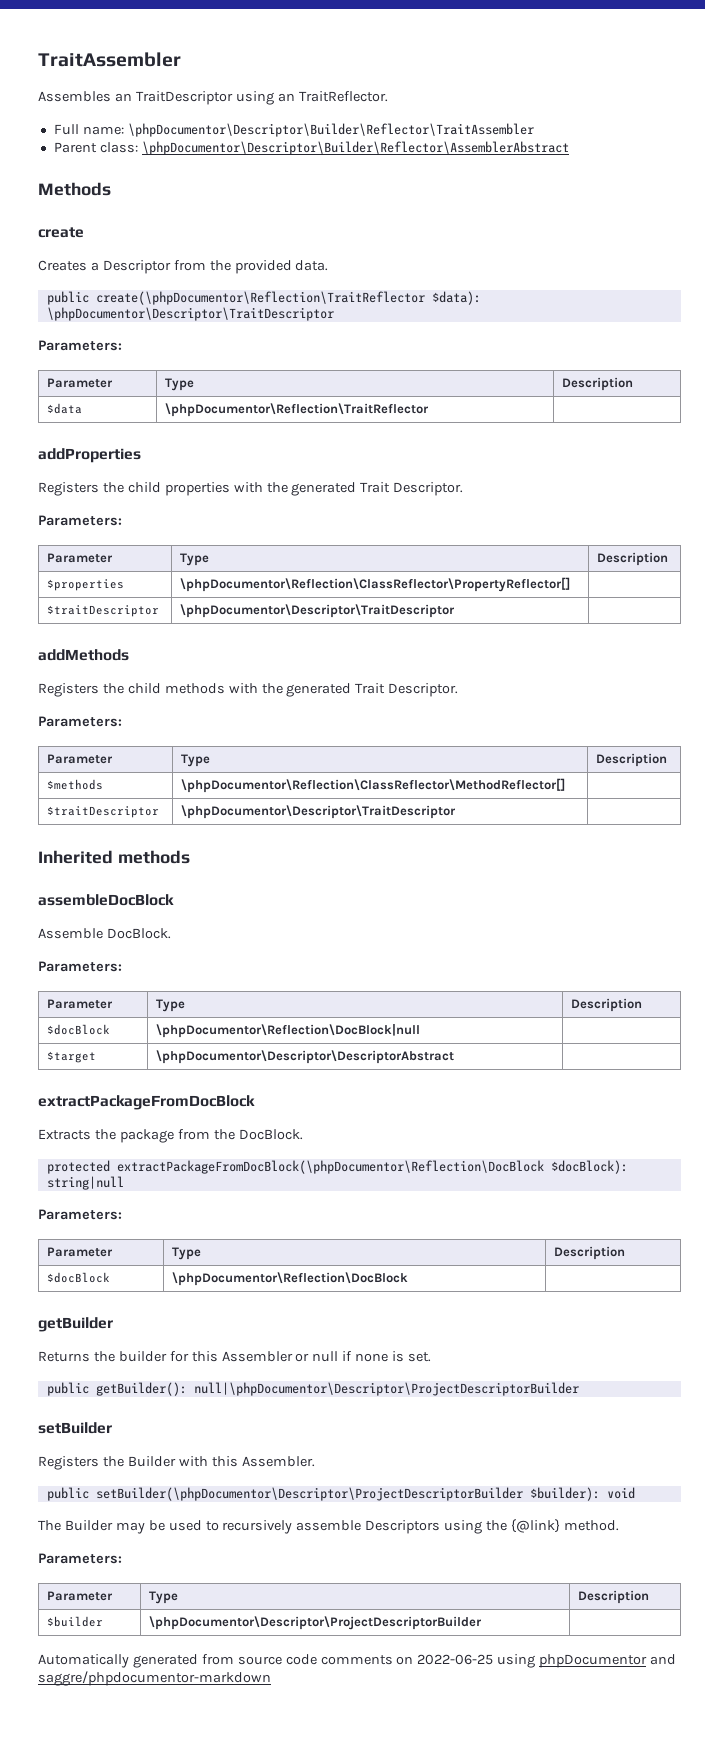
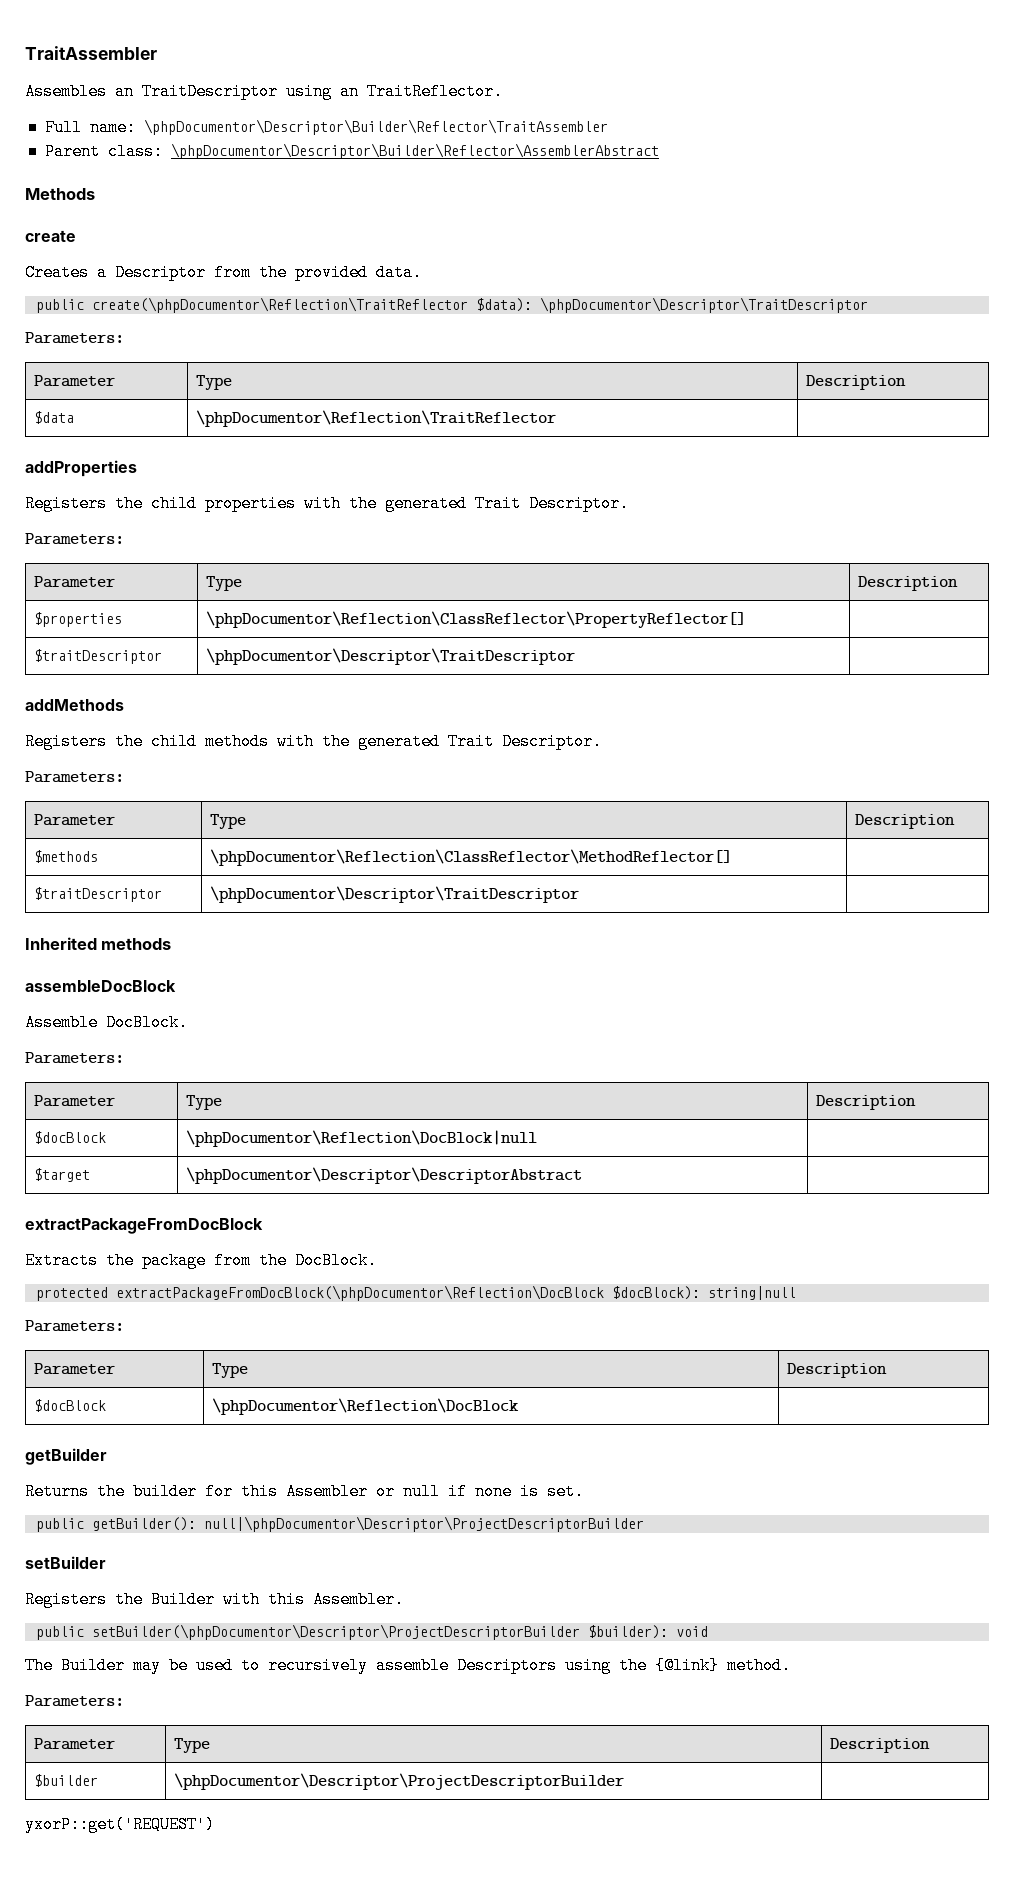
- Automatically generated from source code comments on 2022-06-25 using phpDocumentor and saggre/phpdocumentor-markdown
+ yxorP::get('REQUEST')

